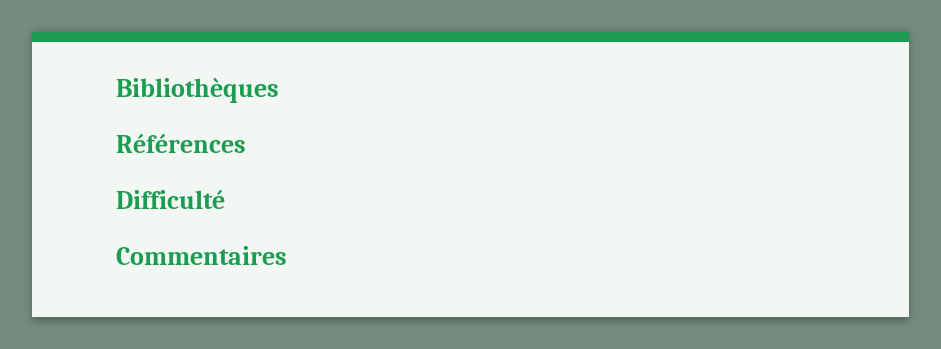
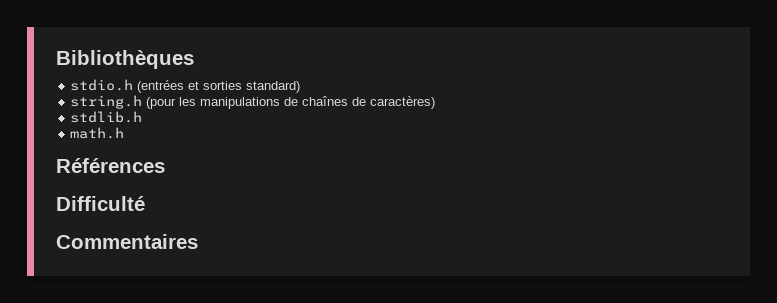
+ stdio.h (entrées et sorties standard)
+ string.h (pour les manipulations de chaînes de caractères)
+ stdlib.h
+ math.h

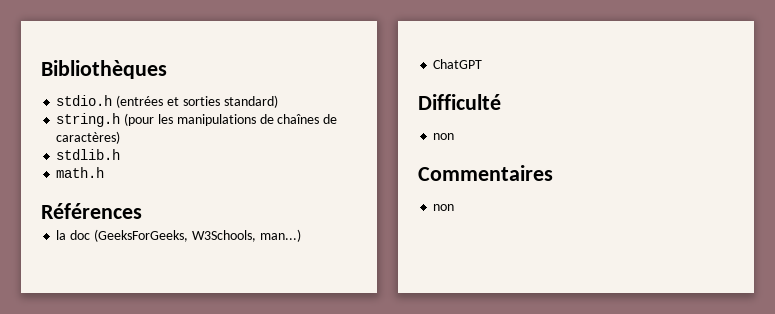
+ la doc (GeeksForGeeks, W3Schools, man...)
+ ChatGPT
  Difficulté
+ non
  Commentaires
+ non

